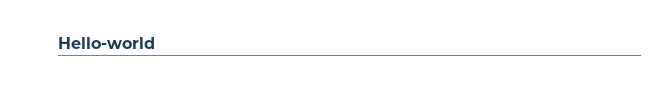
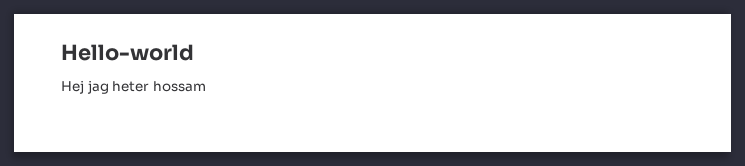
+ Hej jag heter hossam

